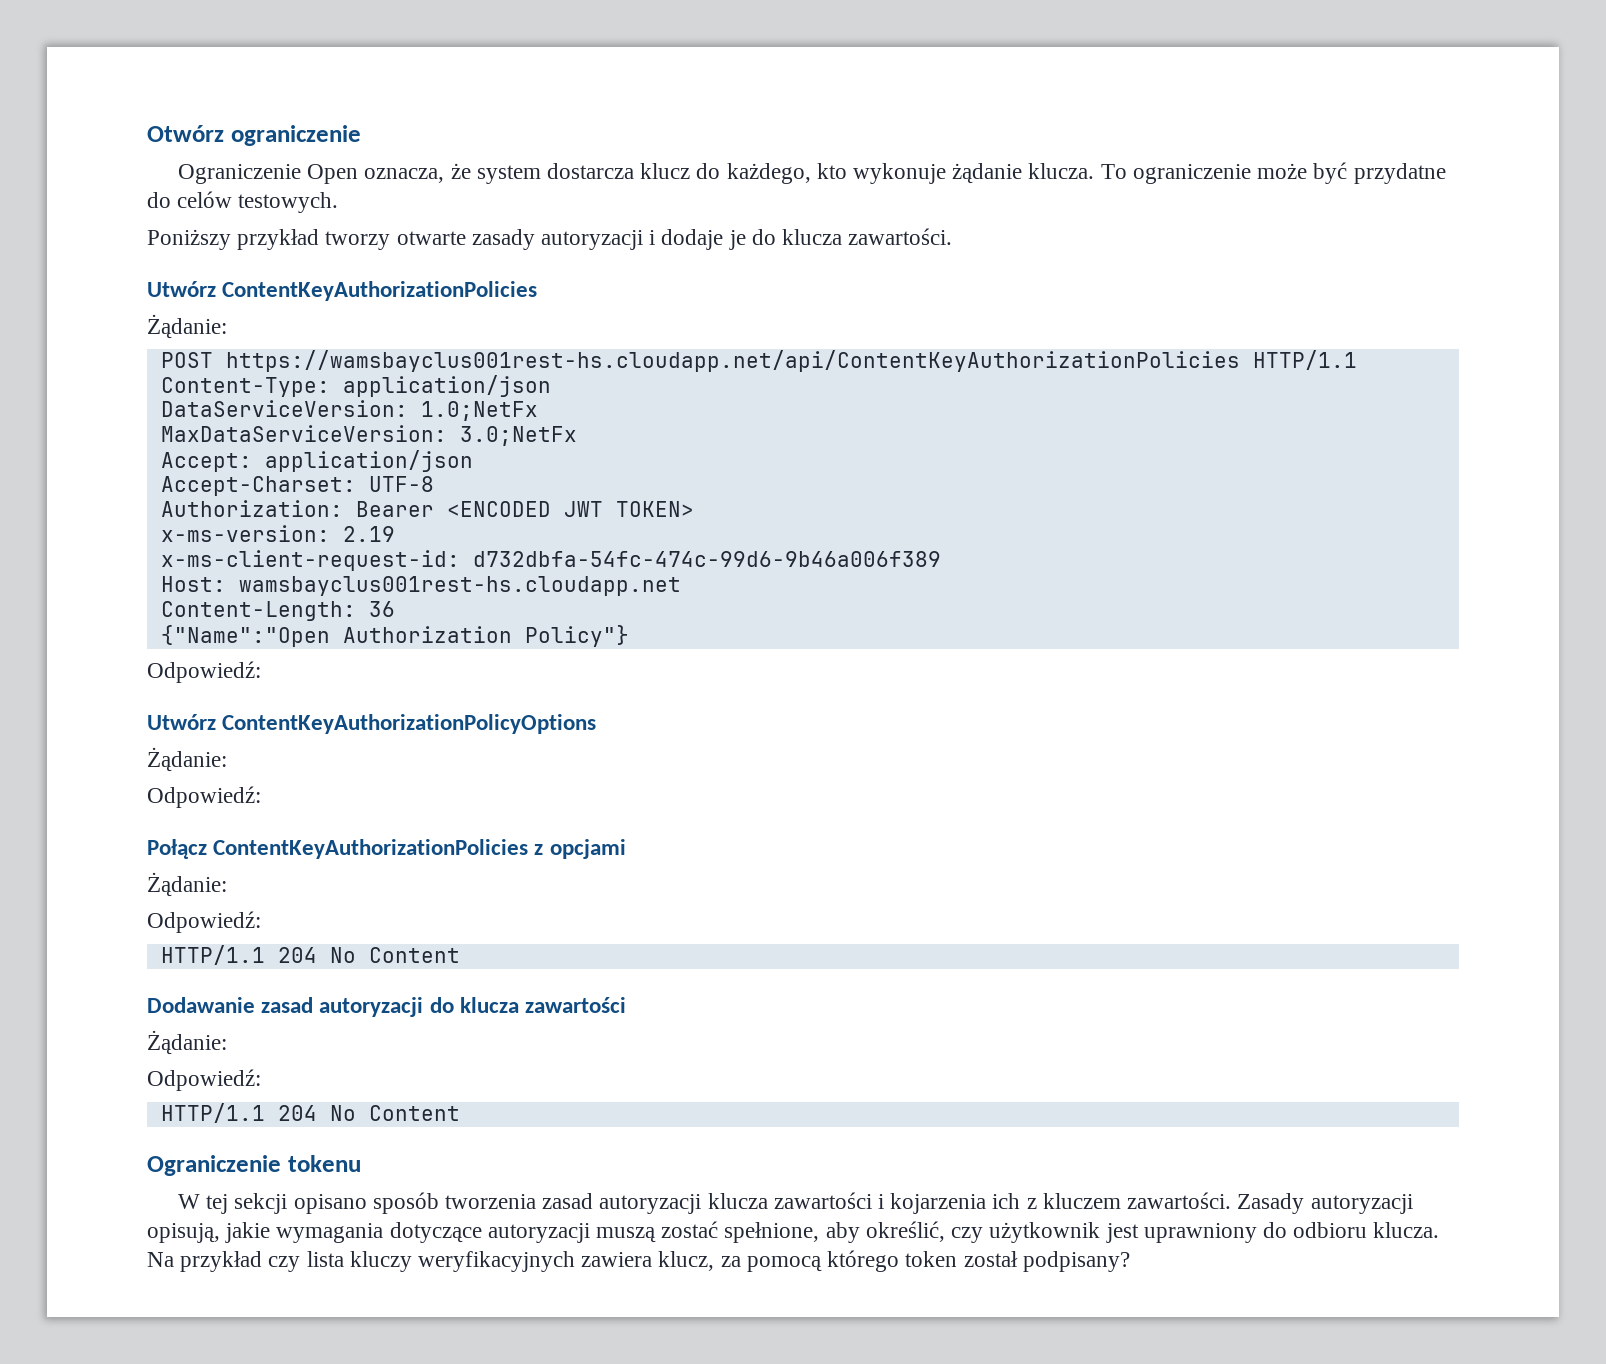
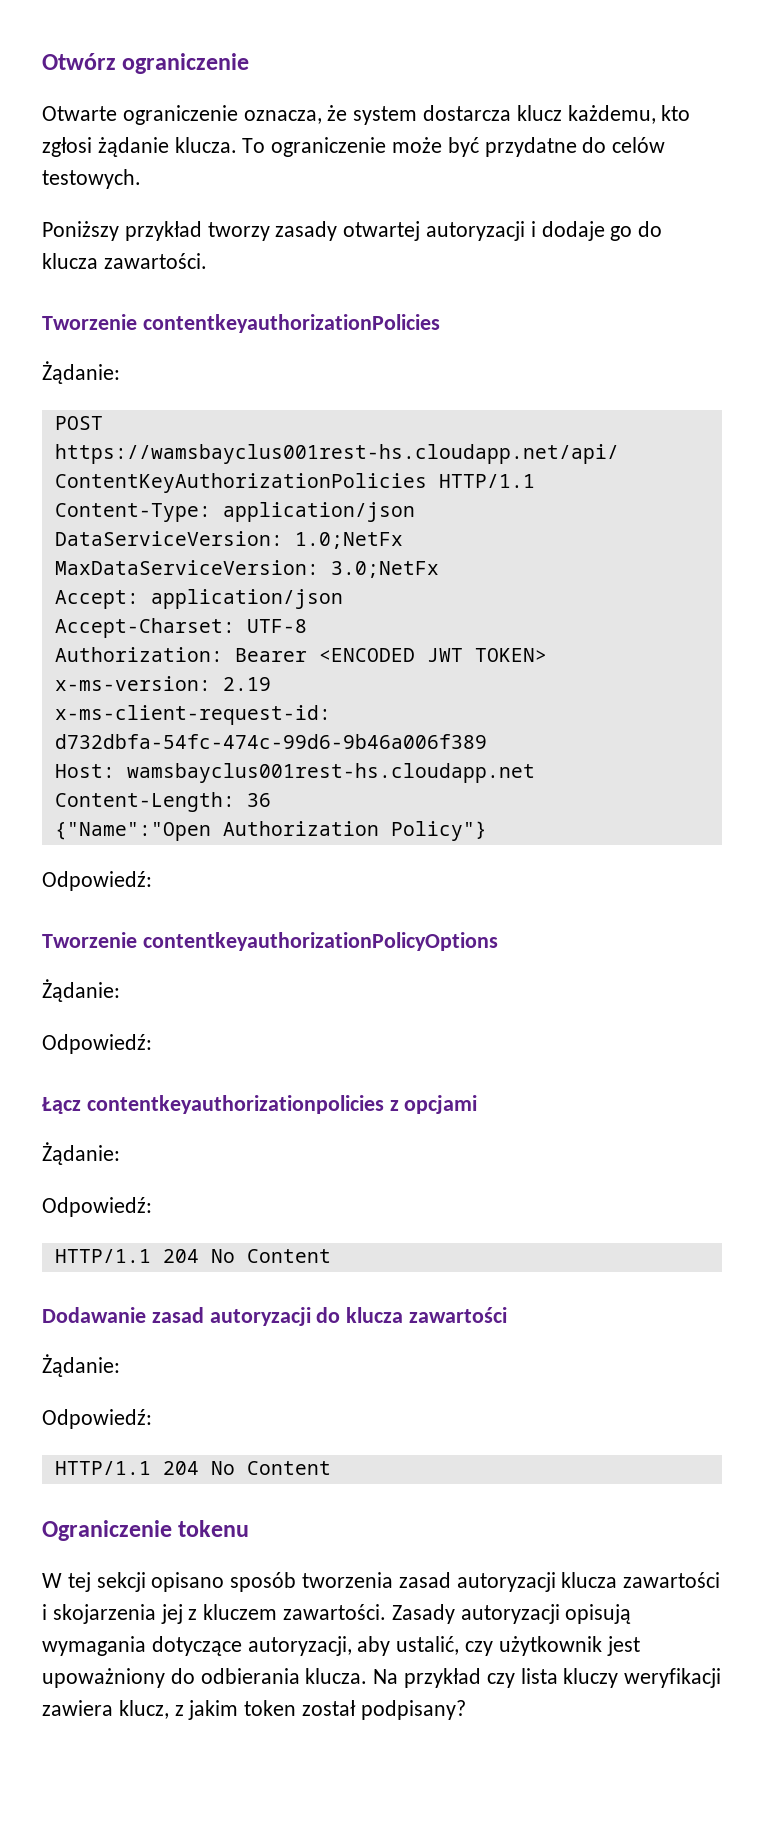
- Ograniczenie Open oznacza, że system dostarcza klucz do każdego, kto wykonuje żądanie klucza.
+ Otwarte ograniczenie oznacza, że system dostarcza klucz każdemu, kto zgłosi żądanie klucza.
- Poniższy przykład tworzy otwarte zasady autoryzacji i dodaje je do klucza zawartości.
+ Poniższy przykład tworzy zasady otwartej autoryzacji i dodaje go do klucza zawartości.
- Utwórz ContentKeyAuthorizationPolicies
+ Tworzenie contentkeyauthorizationPolicies
- Utwórz ContentKeyAuthorizationPolicyOptions
+ Tworzenie contentkeyauthorizationPolicyOptions
  Żądanie:
  Odpowiedź:
- Połącz ContentKeyAuthorizationPolicies z opcjami
+ Łącz contentkeyauthorizationpolicies z opcjami
- W tej sekcji opisano sposób tworzenia zasad autoryzacji klucza zawartości i kojarzenia ich z kluczem zawartości.
+ W tej sekcji opisano sposób tworzenia zasad autoryzacji klucza zawartości i skojarzenia jej z kluczem zawartości.
- Zasady autoryzacji opisują, jakie wymagania dotyczące autoryzacji muszą zostać spełnione, aby określić, czy użytkownik jest uprawniony do odbioru klucza.
+ Zasady autoryzacji opisują wymagania dotyczące autoryzacji, aby ustalić, czy użytkownik jest upoważniony do odbierania klucza.
- Na przykład czy lista kluczy weryfikacyjnych zawiera klucz, za pomocą którego token został podpisany?
+ Na przykład czy lista kluczy weryfikacji zawiera klucz, z jakim token został podpisany?

